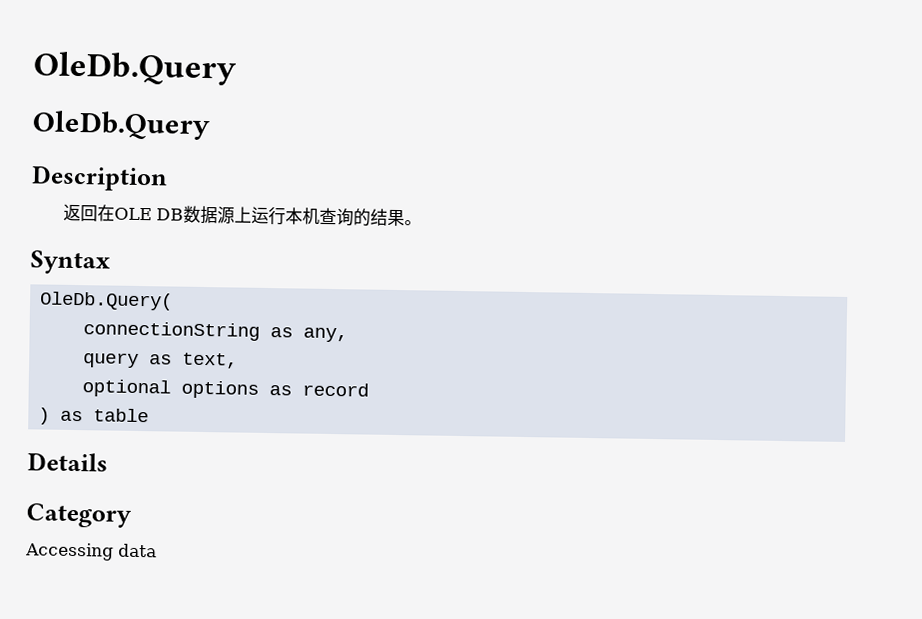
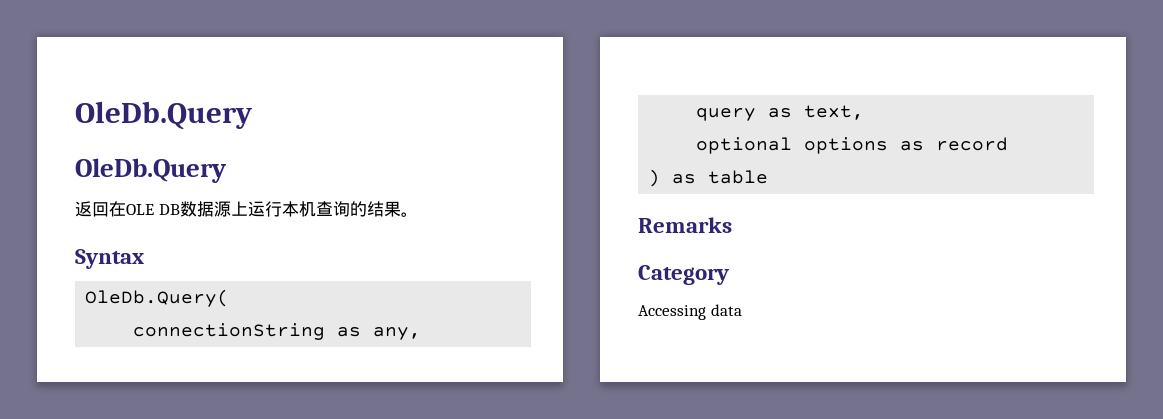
- Description
- Details
+ Remarks

